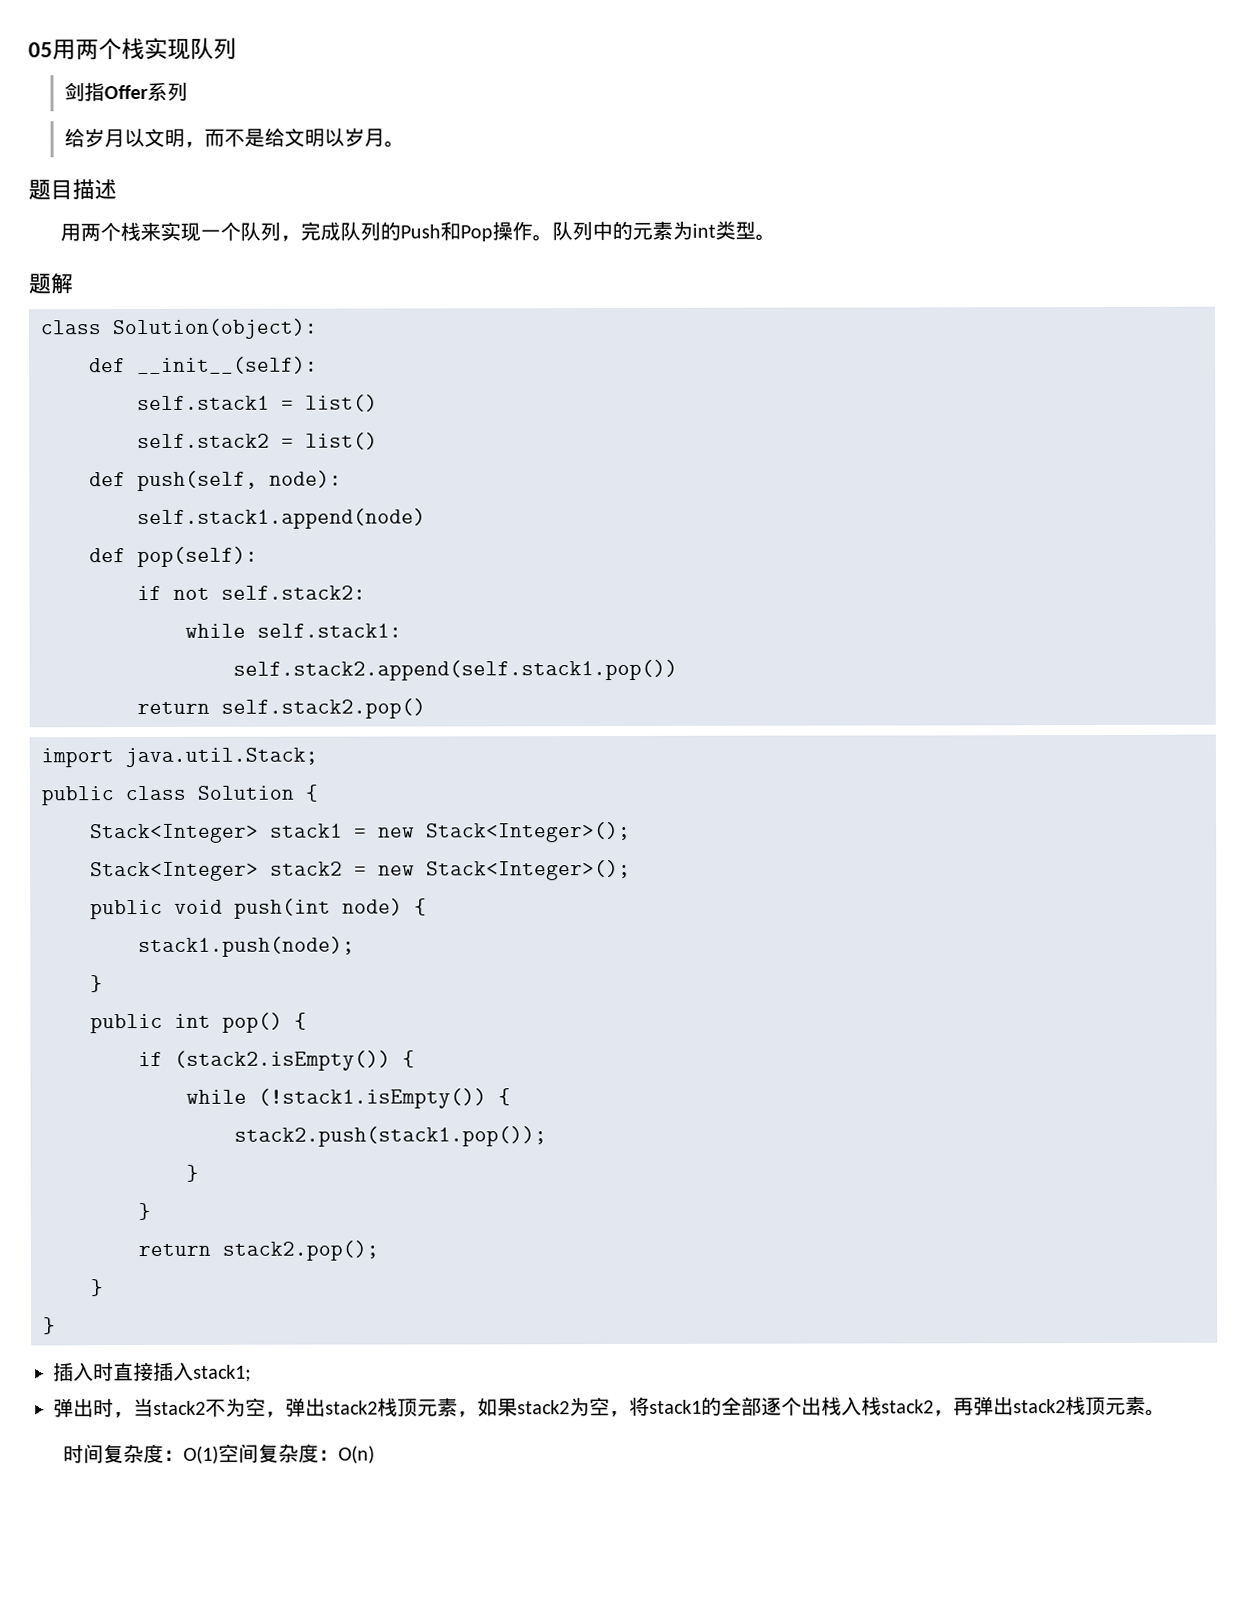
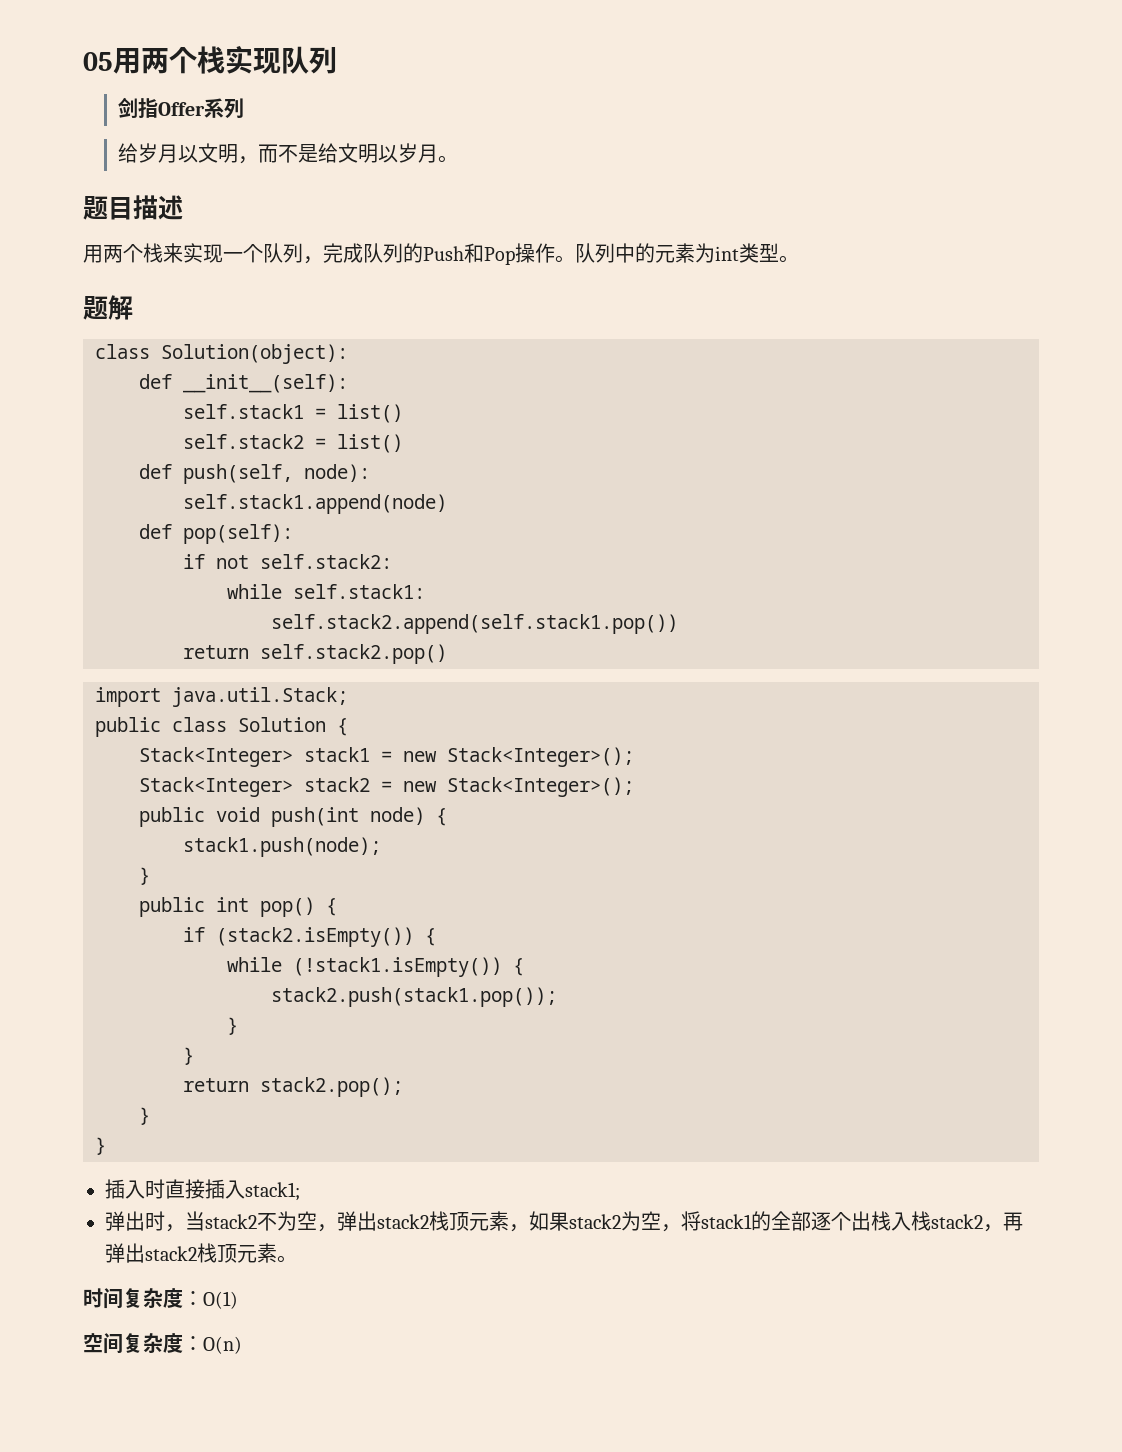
- 时间复杂度：O(1)空间复杂度：O(n)
+ 时间复杂度：O(1)
+ 空间复杂度：O(n)

